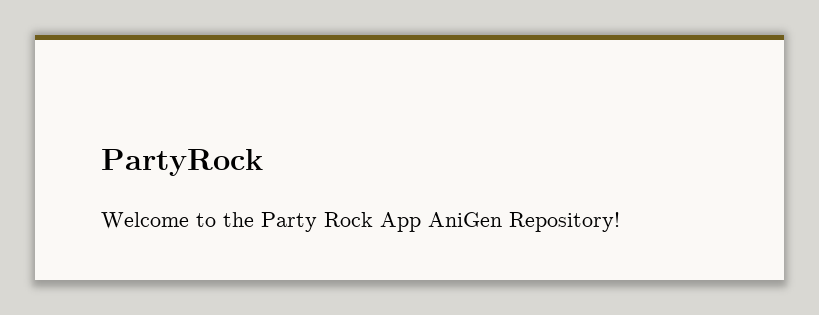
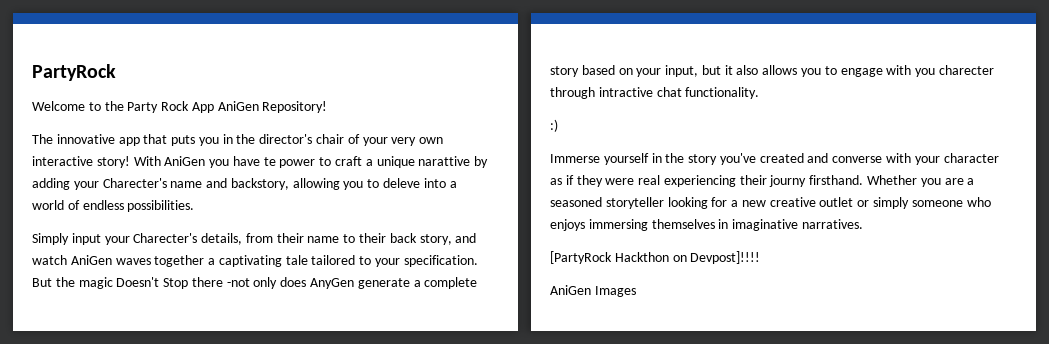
+ The innovative app that puts you in the director's chair of your very own interactive story! With AniGen you have te power to craft a unique narattive by adding your Charecter's name and backstory, allowing you to deleve into a world of endless possibilities.
+ Simply input your Charecter's details, from their name to their back story, and watch AniGen waves together a captivating tale tailored to your specification. But the magic Doesn't Stop there -not only does AnyGen generate a complete story based on your input, but it also allows you to engage with you charecter through intractive chat functionality.
+ :)
+ Immerse yourself in the story you've created and converse with your character as if they were real experiencing their journy firsthand. Whether you are a seasoned storyteller looking for a new creative outlet or simply someone who enjoys immersing themselves in imaginative narratives.
+ [PartyRock Hackthon on Devpost]!!!!
+ AniGen Images

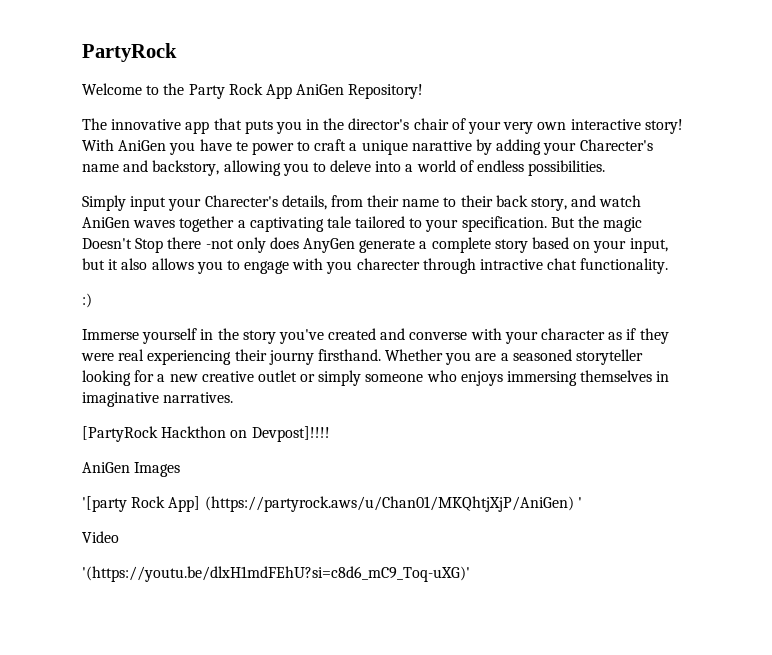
+ '[party Rock App] (https://partyrock.aws/u/Chan01/MKQhtjXjP/AniGen) '
+ Video
+ '(https://youtu.be/dlxH1mdFEhU?si=c8d6_mC9_Toq-uXG)'

